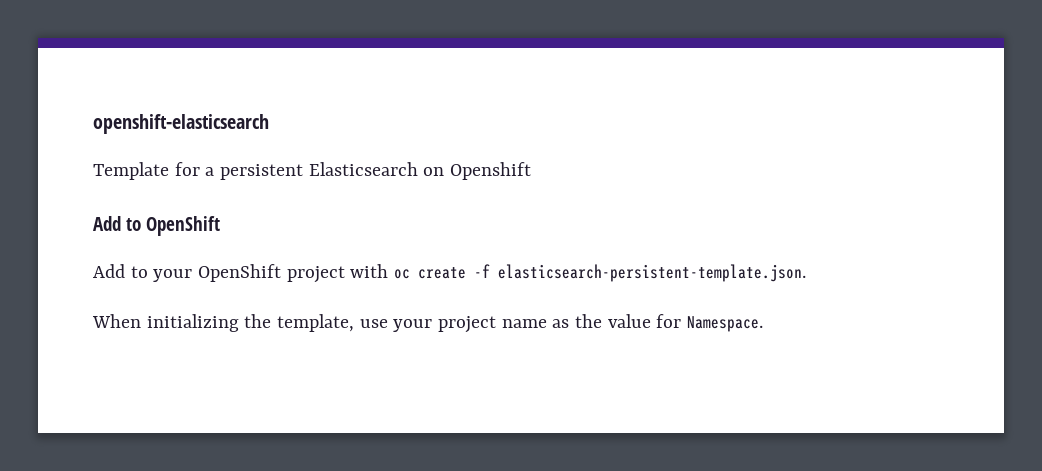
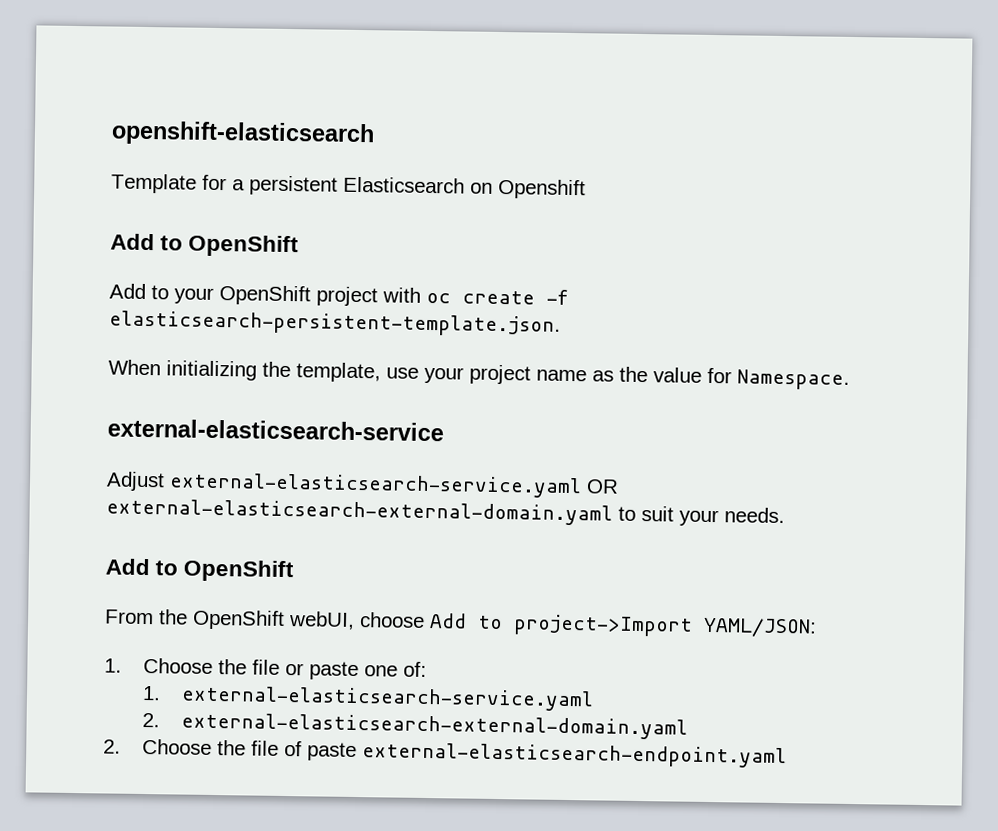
+ external-elasticsearch-service
+ Adjust external-elasticsearch-service.yaml OR external-elasticsearch-external-domain.yaml to suit your needs.
+ Add to OpenShift
+ From the OpenShift webUI, choose Add to project->Import YAML/JSON:
+ 1. Choose the file or paste one of:
+ 1. external-elasticsearch-service.yaml
+ 2. external-elasticsearch-external-domain.yaml
+ 2. Choose the file of paste external-elasticsearch-endpoint.yaml

